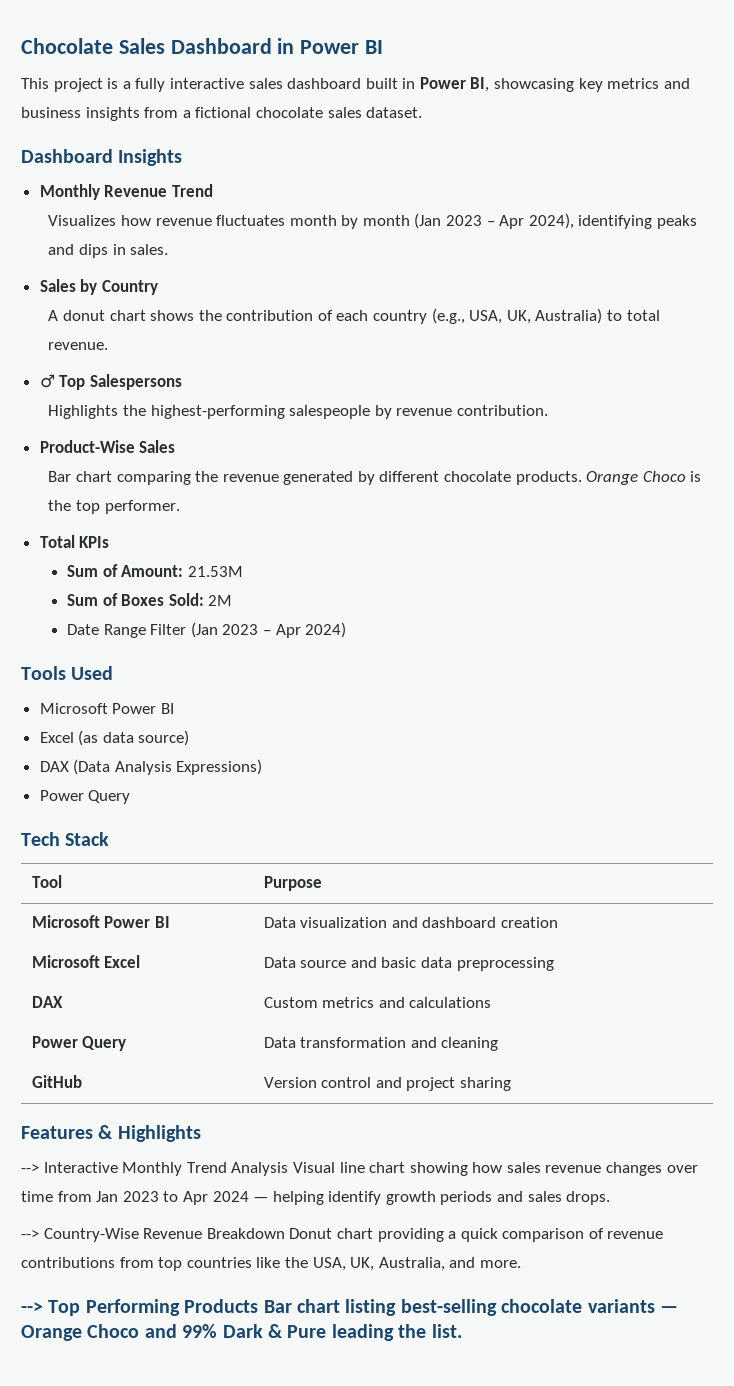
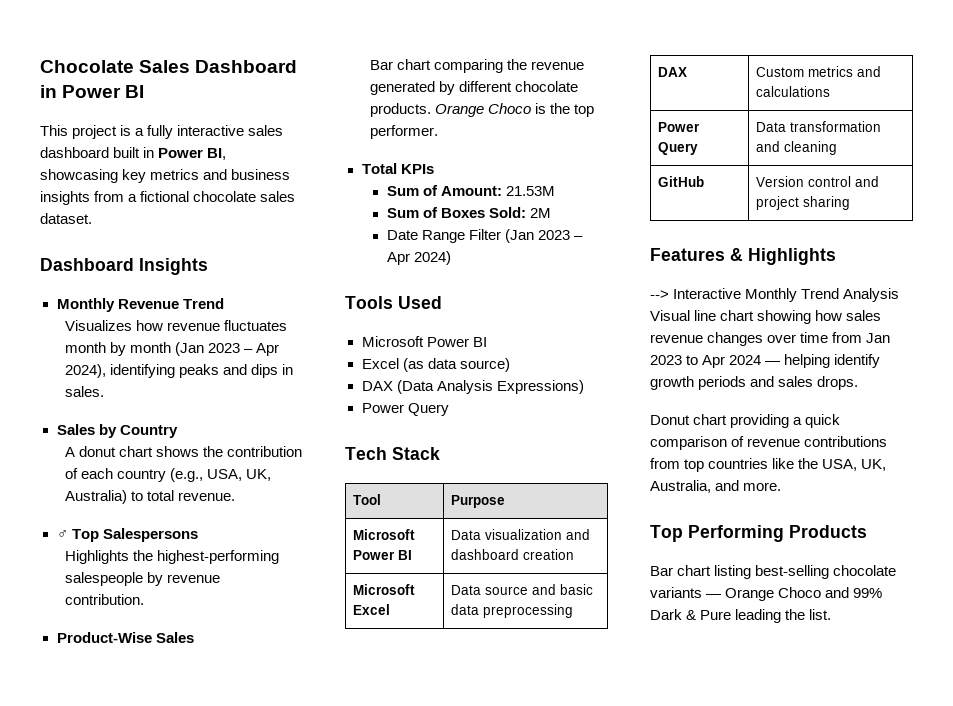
- --> Country-Wise Revenue Breakdown Donut chart providing a quick comparison of revenue contributions from top countries like the USA, UK, Australia, and more.
+ Donut chart providing a quick comparison of revenue contributions from top countries like the USA, UK, Australia, and more.
- --> Top Performing Products Bar chart listing best-selling chocolate variants — Orange Choco and 99% Dark & Pure leading the list.
+ Top Performing Products
+ Bar chart listing best-selling chocolate variants — Orange Choco and 99% Dark & Pure leading the list.

